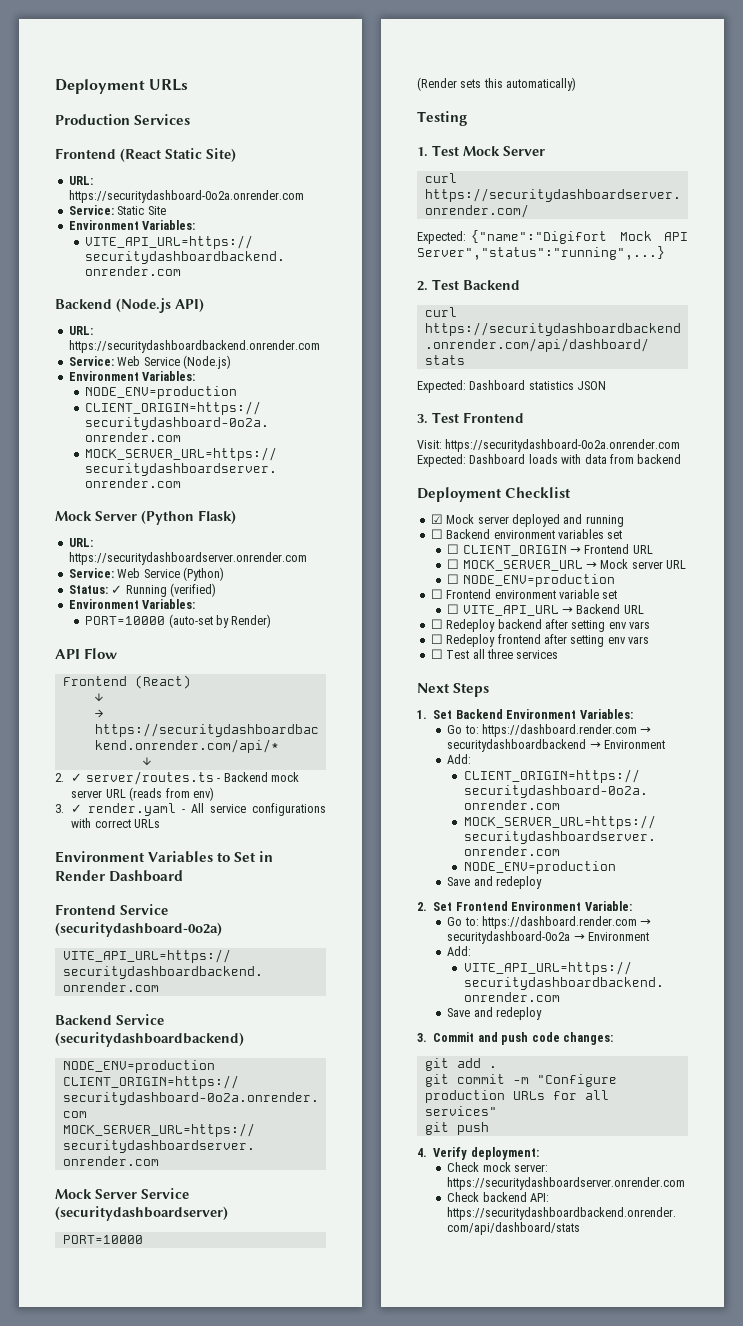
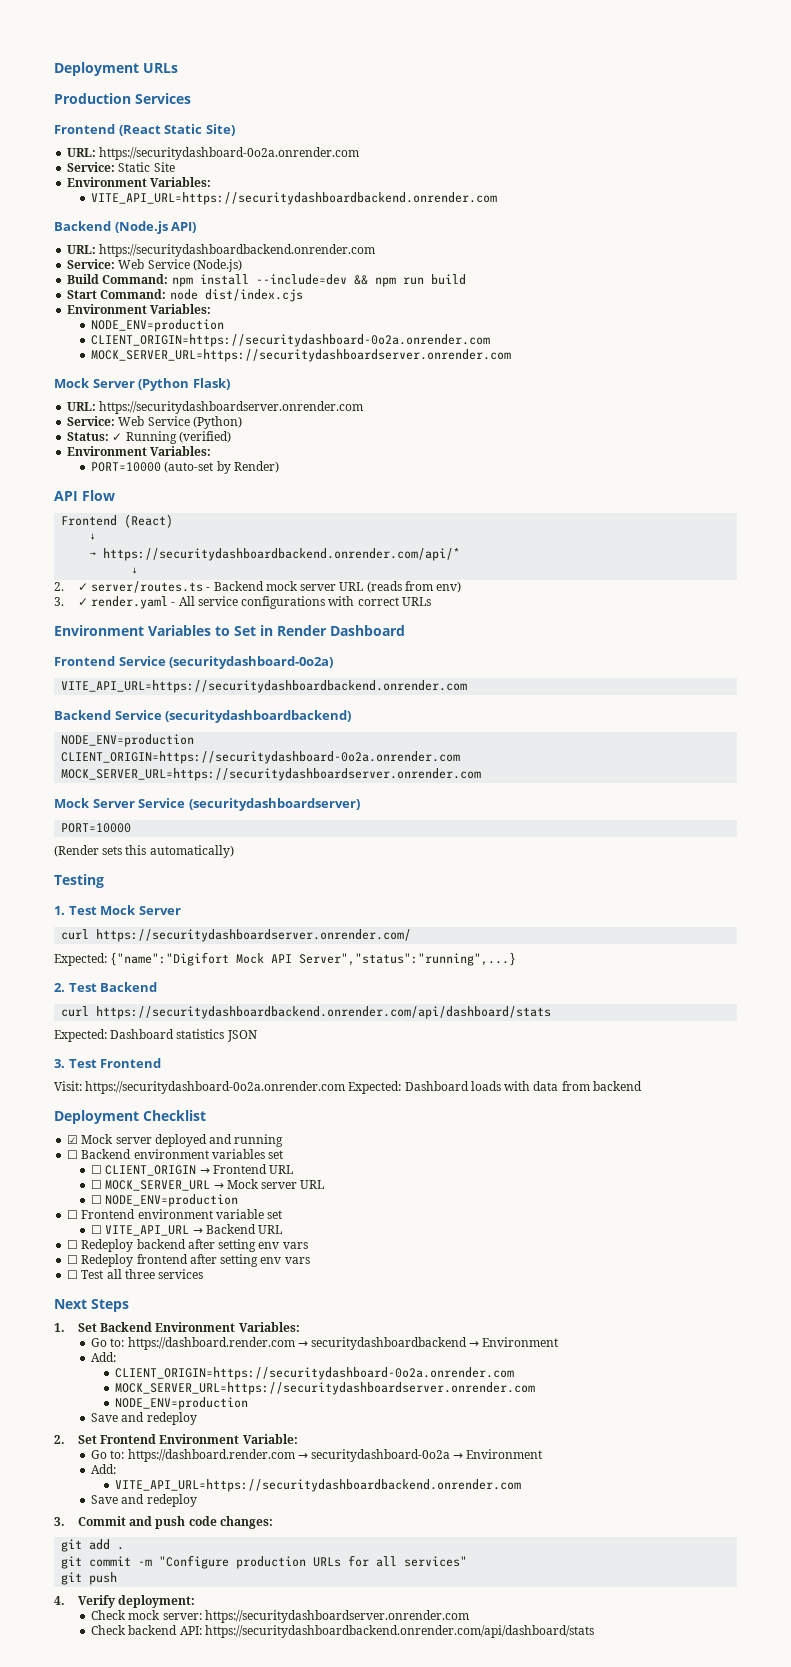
+ Build Command: npm install --include=dev && npm run build
+ Start Command: node dist/index.cjs

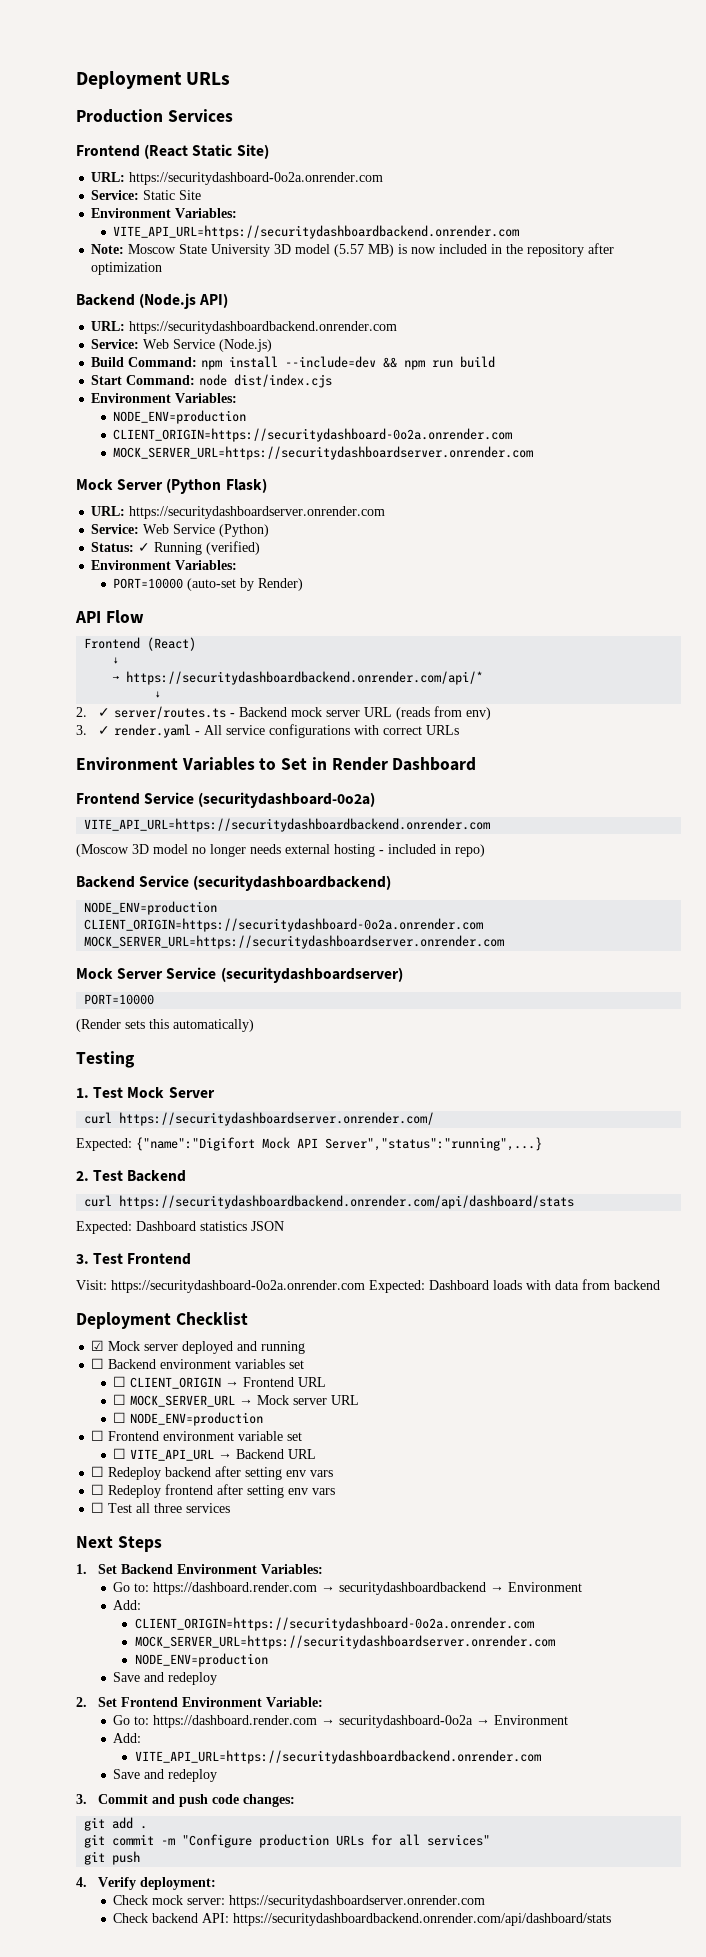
+ Note: Moscow State University 3D model (5.57 MB) is now included in the repository after optimization
+ (Moscow 3D model no longer needs external hosting - included in repo)

